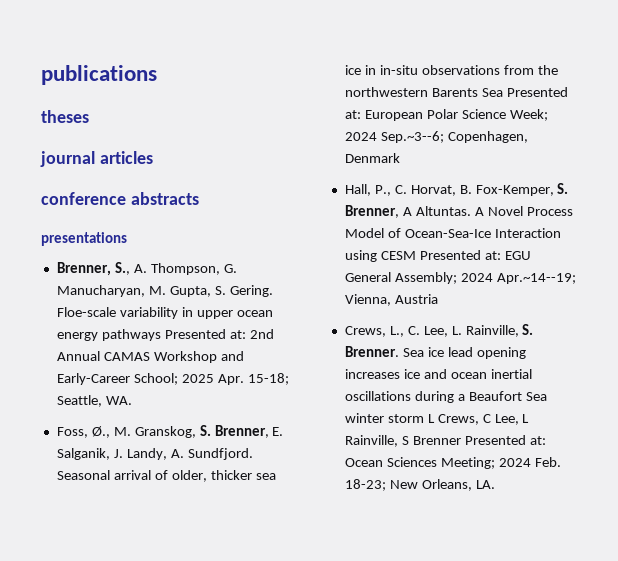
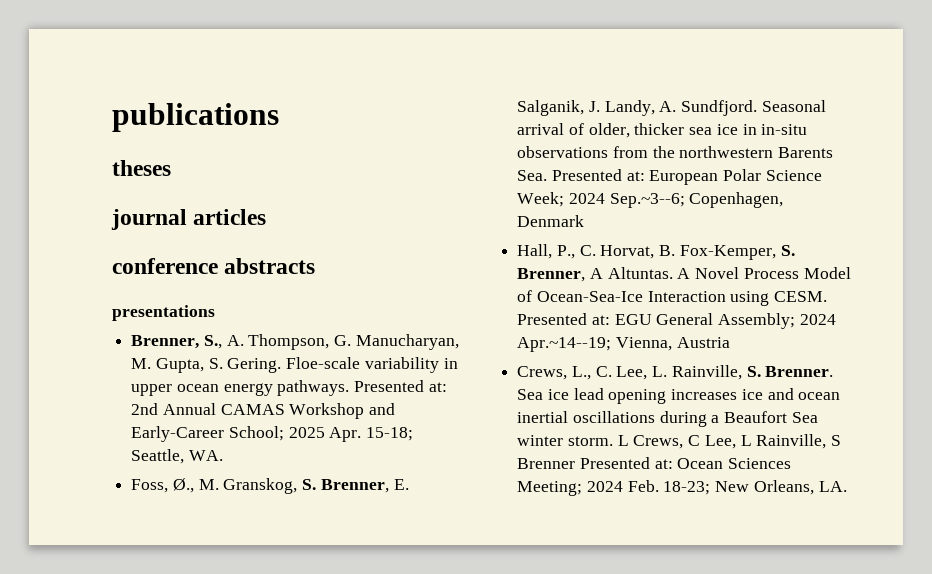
- Floe-scale variability in upper ocean energy pathways Presented at: 2nd Annual CAMAS Workshop and Early-Career School; 2025 Apr. 15-18; Seattle, WA.
+ Floe-scale variability in upper ocean energy pathways. Presented at: 2nd Annual CAMAS Workshop and Early-Career School; 2025 Apr. 15-18; Seattle, WA.
- Seasonal arrival of older, thicker sea ice in in-situ observations from the northwestern Barents Sea Presented at: European Polar Science Week; 2024 Sep.~3--6; Copenhagen, Denmark
+ Seasonal arrival of older, thicker sea ice in in-situ observations from the northwestern Barents Sea. Presented at: European Polar Science Week; 2024 Sep.~3--6; Copenhagen, Denmark
- A Novel Process Model of Ocean-Sea-Ice Interaction using CESM Presented at: EGU General Assembly; 2024 Apr.~14--19; Vienna, Austria
+ A Novel Process Model of Ocean-Sea-Ice Interaction using CESM. Presented at: EGU General Assembly; 2024 Apr.~14--19; Vienna, Austria
- Sea ice lead opening increases ice and ocean inertial oscillations during a Beaufort Sea winter storm L Crews, C Lee, L Rainville, S Brenner Presented at: Ocean Sciences Meeting; 2024 Feb. 18-23; New Orleans, LA.
+ Sea ice lead opening increases ice and ocean inertial oscillations during a Beaufort Sea winter storm. L Crews, C Lee, L Rainville, S Brenner Presented at: Ocean Sciences Meeting; 2024 Feb. 18-23; New Orleans, LA.

